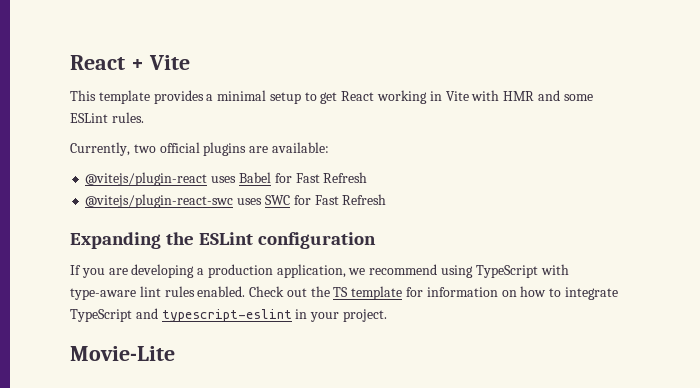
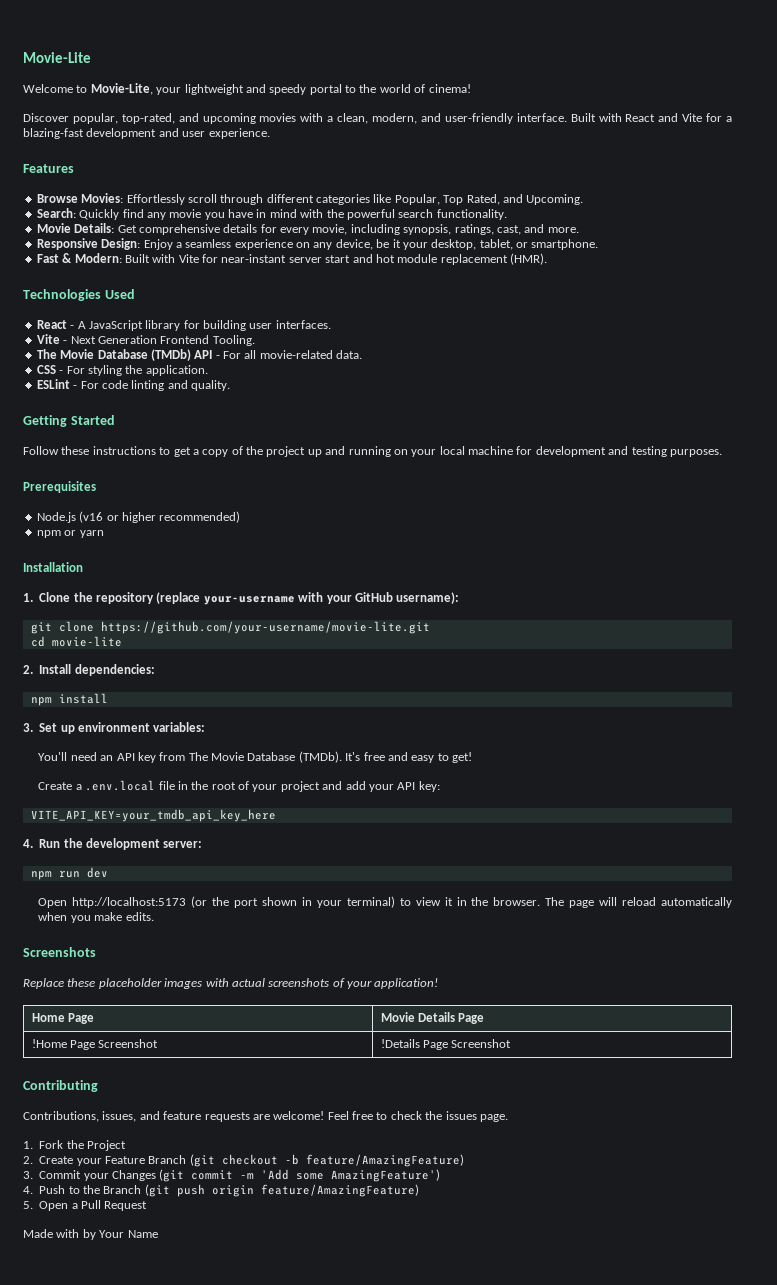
- React + Vite
- This template provides a minimal setup to get React working in Vite with HMR and some ESLint rules.
- Currently, two official plugins are available:
- @vitejs/plugin-react uses Babel for Fast Refresh
- @vitejs/plugin-react-swc uses SWC for Fast Refresh
- Expanding the ESLint configuration
- If you are developing a production application, we recommend using TypeScript with type-aware lint rules enabled. Check out the TS template for information on how to integrate TypeScript and typescript-eslint in your project.
  Movie-Lite
+ Welcome to Movie-Lite, your lightweight and speedy portal to the world of cinema!
+ Discover popular, top-rated, and upcoming movies with a clean, modern, and user-friendly interface. Built with React and Vite for a blazing-fast development and user experience.
+ Features
+ Browse Movies: Effortlessly scroll through different categories like Popular, Top Rated, and Upcoming.
+ Search: Quickly find any movie you have in mind with the powerful search functionality.
+ Movie Details: Get comprehensive details for every movie, including synopsis, ratings, cast, and more.
+ Responsive Design: Enjoy a seamless experience on any device, be it your desktop, tablet, or smartphone.
+ Fast & Modern: Built with Vite for near-instant server start and hot module replacement (HMR).
+ Technologies Used
+ React - A JavaScript library for building user interfaces.
+ Vite - Next Generation Frontend Tooling.
+ The Movie Database (TMDb) API - For all movie-related data.
+ CSS - For styling the application.
+ ESLint - For code linting and quality.
+ Getting Started
+ Follow these instructions to get a copy of the project up and running on your local machine for development and testing purposes.
+ Prerequisites
+ Node.js (v16 or higher recommended)
+ npm or yarn
+ Installation
+ 1. Clone the repository (replace your-username with your GitHub username):
+ git clone https://github.com/your-username/movie-lite.git
+ cd movie-lite
+ 2. Install dependencies:
+ npm install
+ 3. Set up environment variables:
+ You'll need an API key from The Movie Database (TMDb). It's free and easy to get!
+ Create a .env.local file in the root of your project and add your API key:
+ VITE_API_KEY=your_tmdb_api_key_here
+ 4. Run the development server:
+ npm run dev
+ Open http://localhost:5173 (or the port shown in your terminal) to view it in the browser. The page will reload automatically when you make edits.
+ Screenshots
+ Replace these placeholder images with actual screenshots of your application!
+ Home Page | Movie Details Page
+ !Home Page Screenshot | !Details Page Screenshot
+ Contributing
+ Contributions, issues, and feature requests are welcome! Feel free to check the issues page.
+ 1. Fork the Project
+ 2. Create your Feature Branch (git checkout -b feature/AmazingFeature)
+ 3. Commit your Changes (git commit -m 'Add some AmazingFeature')
+ 4. Push to the Branch (git push origin feature/AmazingFeature)
+ 5. Open a Pull Request
+ Made with by Your Name

